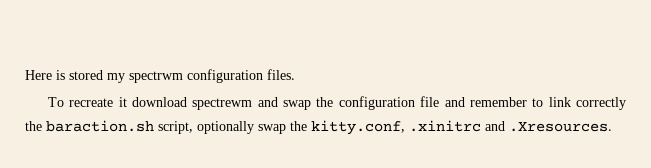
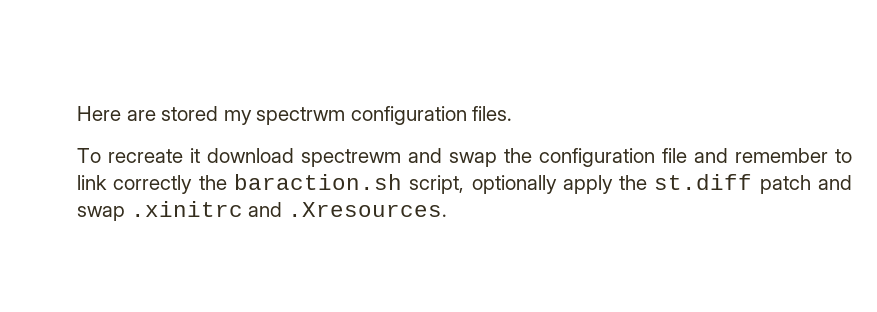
- Here is stored my spectrwm configuration files.
+ Here are stored my spectrwm configuration files.
- To recreate it download spectrewm and swap the configuration file and remember to link correctly the baraction.sh script, optionally swap the kitty.conf, .xinitrc and .Xresources.
+ To recreate it download spectrewm and swap the configuration file and remember to link correctly the baraction.sh script, optionally apply the st.diff patch and swap .xinitrc and .Xresources.

